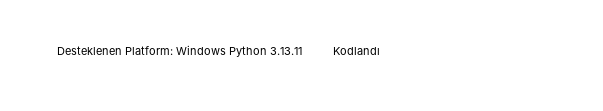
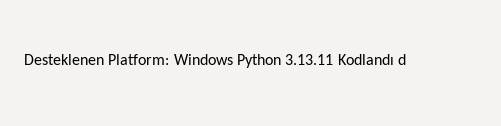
- Desteklenen Platform: Windows Python 3.13.11 Kodlandı
+ Desteklenen Platform: Windows Python 3.13.11 Kodlandı d

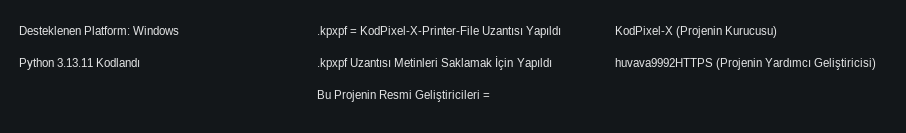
- Desteklenen Platform: Windows Python 3.13.11 Kodlandı d
+ Desteklenen Platform: Windows
+ Python 3.13.11 Kodlandı
+ .kpxpf = KodPixel-X-Printer-File Uzantısı Yapıldı
+ .kpxpf Uzantısı Metinleri Saklamak İçin Yapıldı
+ Bu Projenin Resmi Geliştiricileri =
+ KodPixel-X (Projenin Kurucusu)
+ huvava9992HTTPS (Projenin Yardımcı Geliştiricisi)

